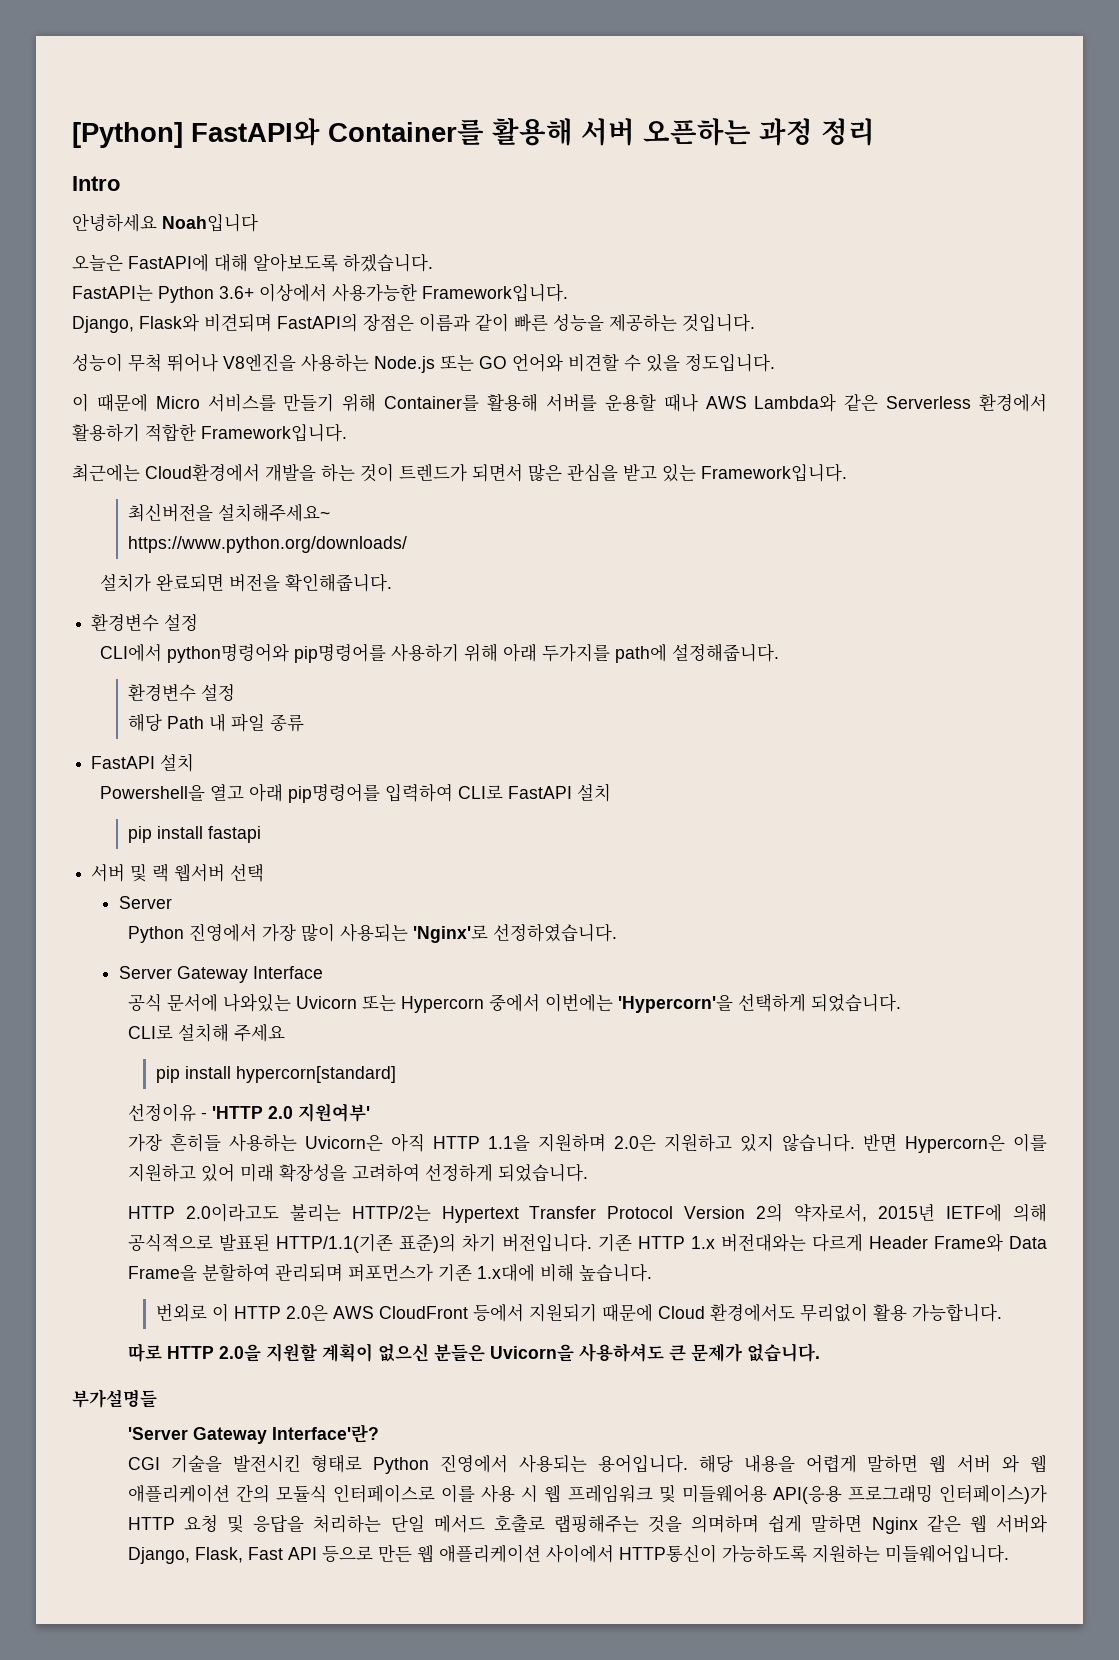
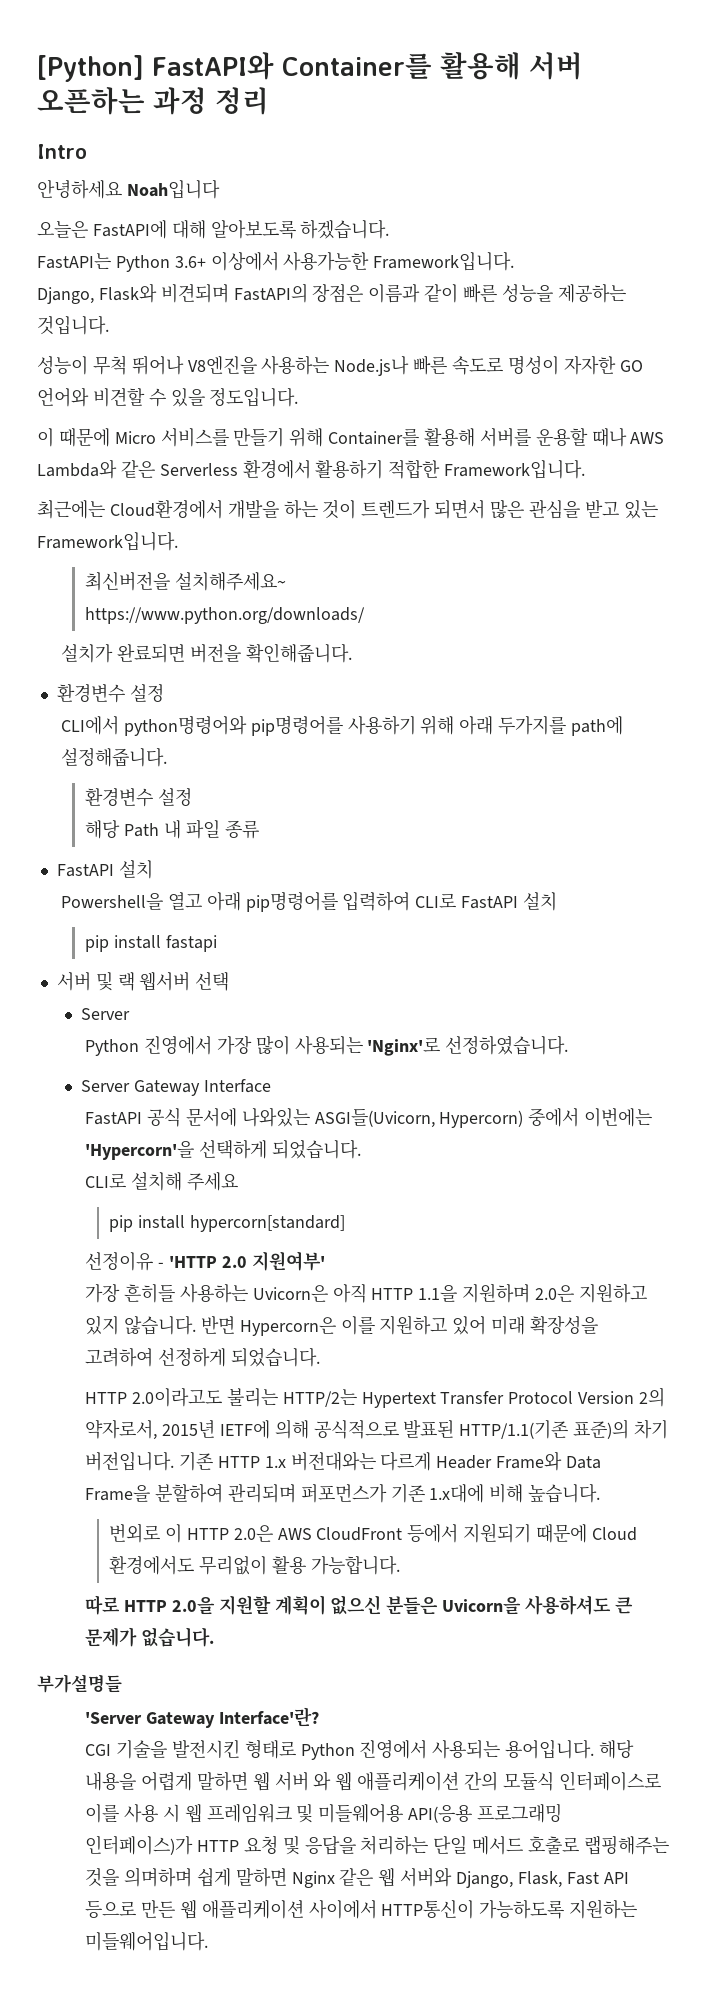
- 성능이 무척 뛰어나 V8엔진을 사용하는 Node.js 또는 GO 언어와 비견할 수 있을 정도입니다.
+ 성능이 무척 뛰어나 V8엔진을 사용하는 Node.js나 빠른 속도로 명성이 자자한 GO 언어와 비견할 수 있을 정도입니다.
- 공식 문서에 나와있는 Uvicorn 또는 Hypercorn 중에서 이번에는 'Hypercorn'을 선택하게 되었습니다.
+ FastAPI 공식 문서에 나와있는 ASGI들(Uvicorn, Hypercorn) 중에서 이번에는 'Hypercorn'을 선택하게 되었습니다.

